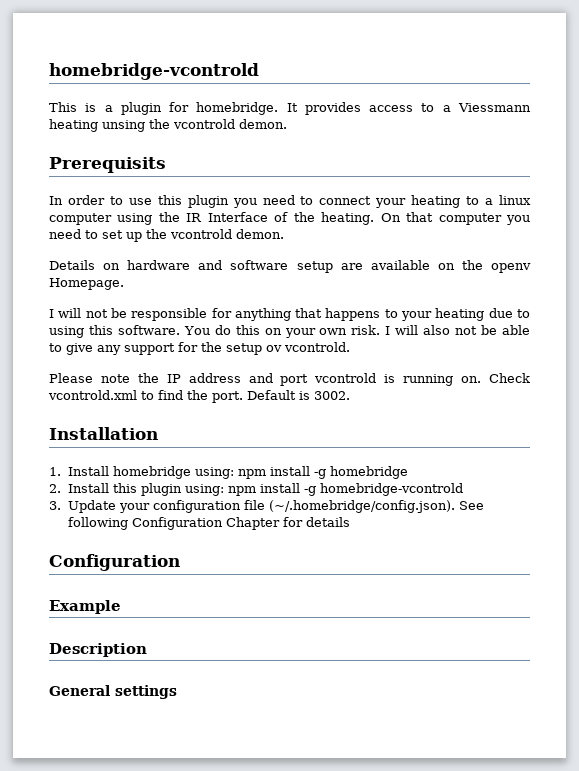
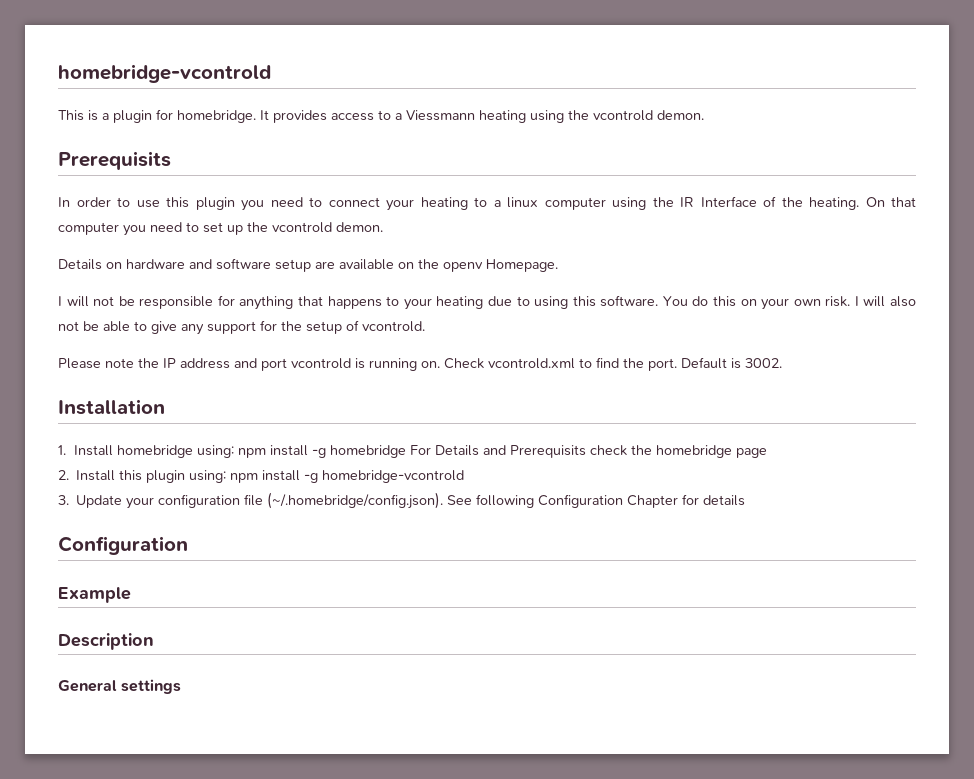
- It provides access to a Viessmann heating unsing the vcontrold demon.
+ It provides access to a Viessmann heating using the vcontrold demon.
- I will also not be able to give any support for the setup ov vcontrold.
+ I will also not be able to give any support for the setup of vcontrold.
- 1. Install homebridge using: npm install -g homebridge
+ 1. Install homebridge using: npm install -g homebridge For Details and Prerequisits check the homebridge page

